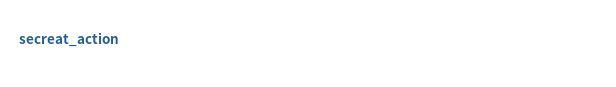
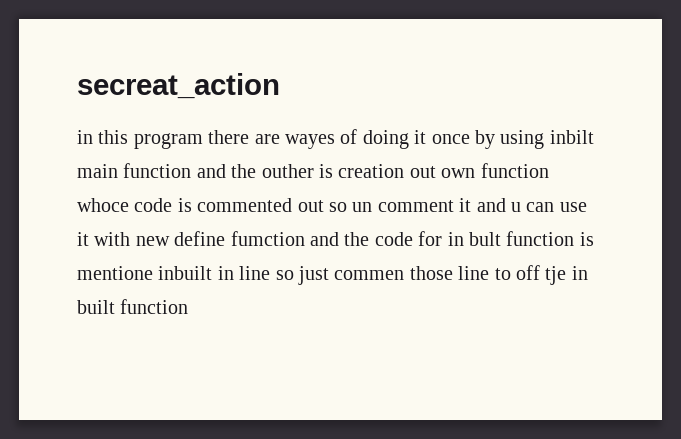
+ in this program there are wayes of doing it once by using inbilt main function and the outher is creation out own function whoce code is commented out so un comment it and u can use it with new define fumction and the code for in bult function is mentione inbuilt in line so just commen those line to off tje in built function

